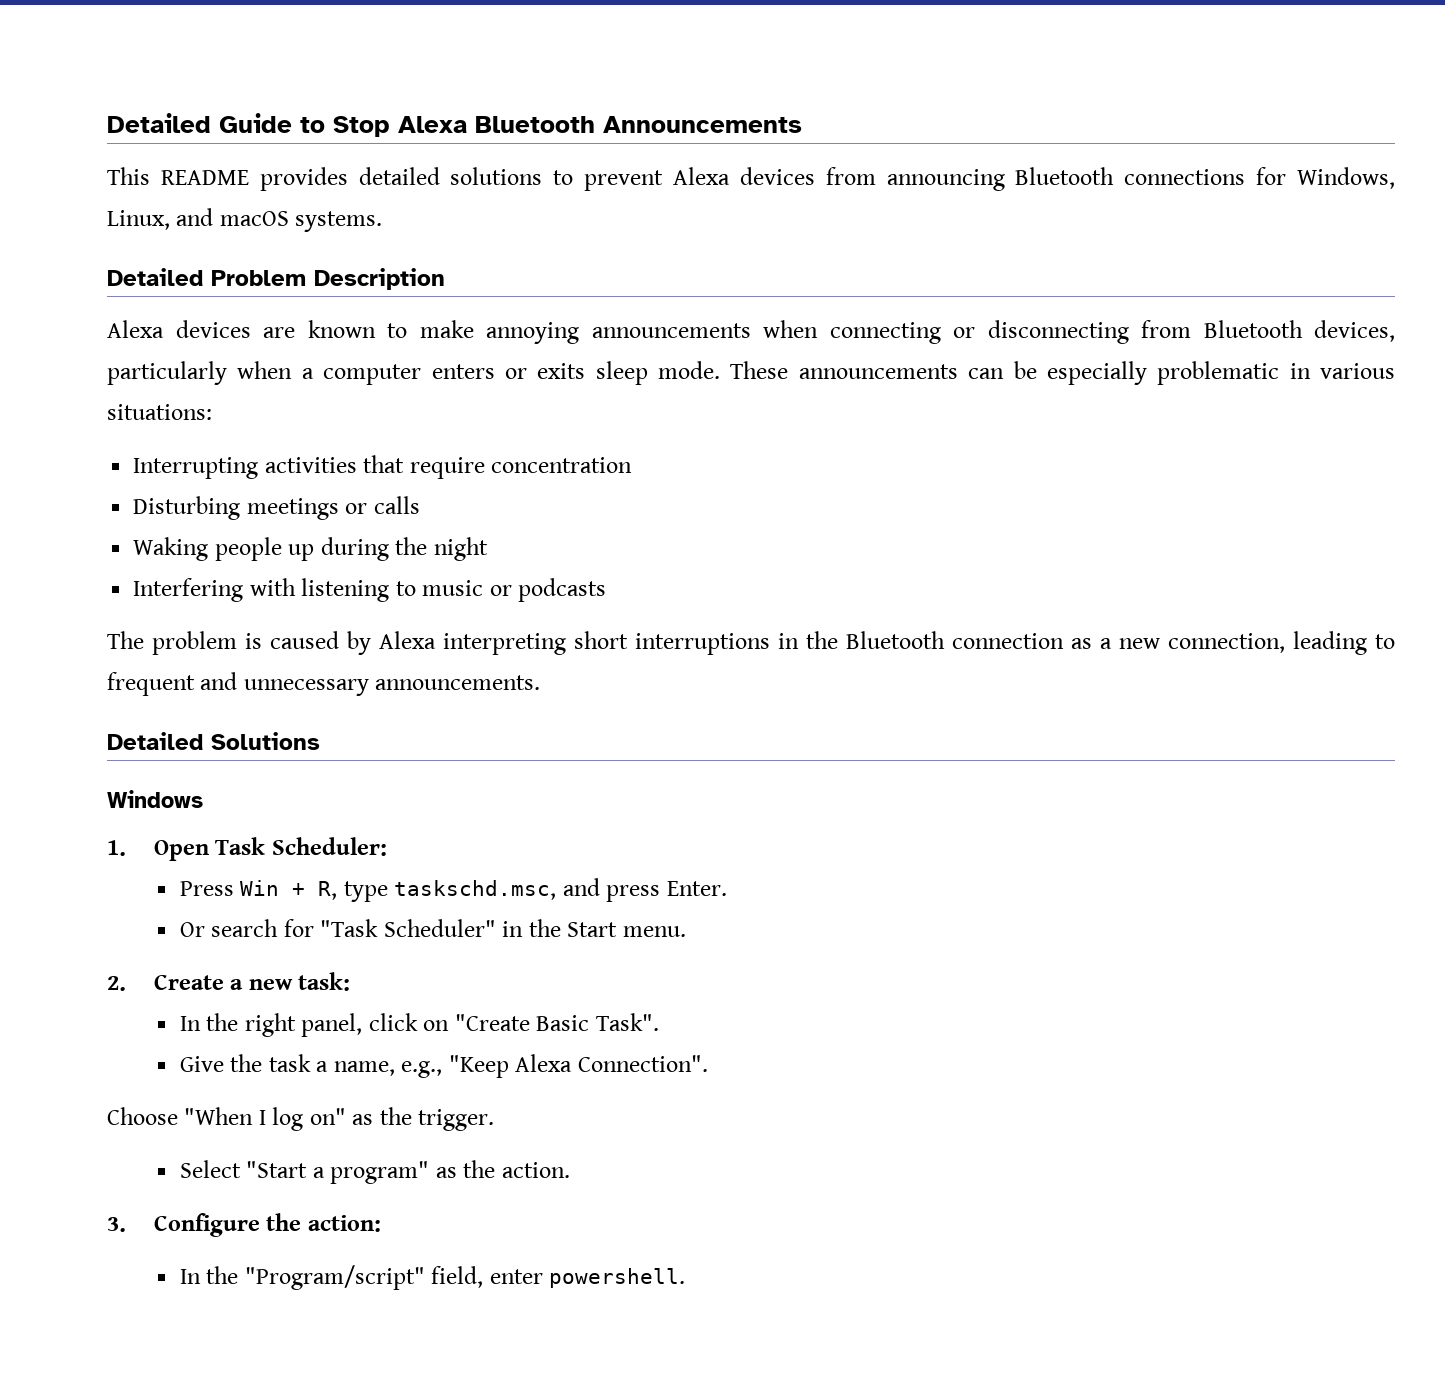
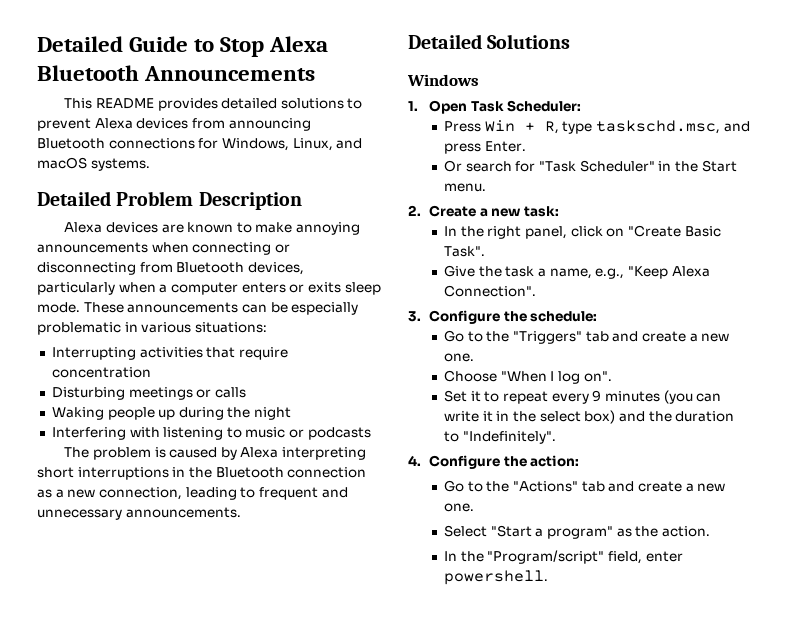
- Choose "When I log on" as the trigger.
+ 3. Configure the schedule:
+ Go to the "Triggers" tab and create a new one.
+ Choose "When I log on".
+ Set it to repeat every 9 minutes (you can write it in the select box) and the duration to "Indefinitely".
+ 4. Configure the action:
+ Go to the "Actions" tab and create a new one.
- 3. Configure the action:

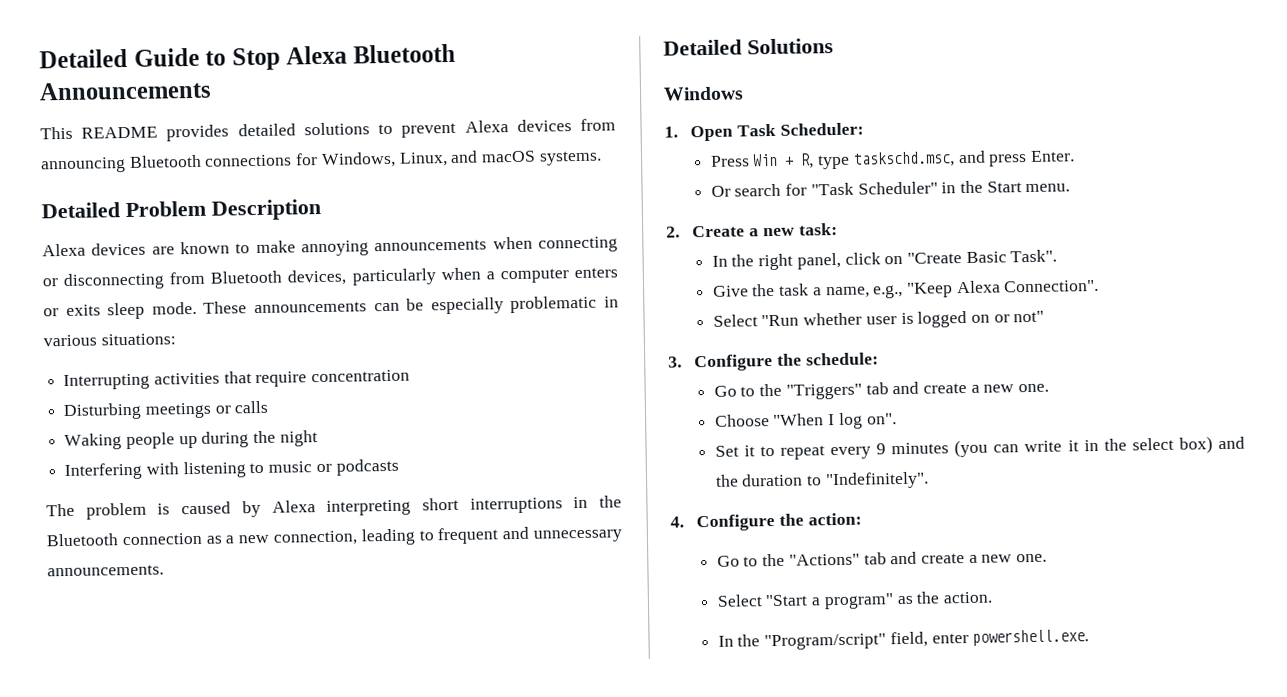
+ Select "Run whether user is logged on or not"
- In the "Program/script" field, enter powershell.
+ In the "Program/script" field, enter powershell.exe.

